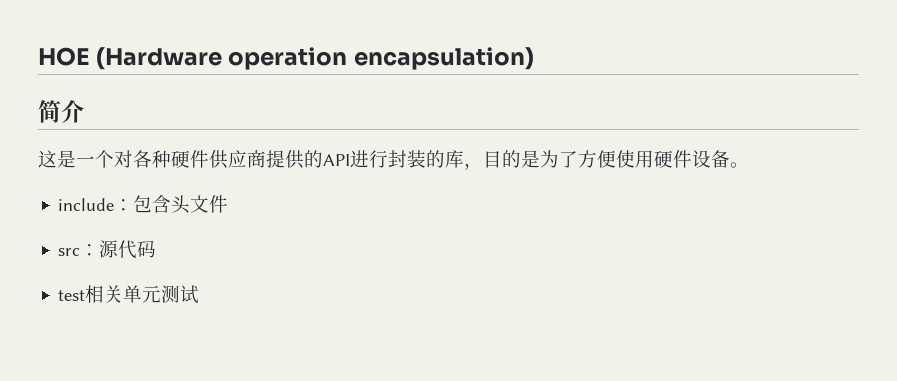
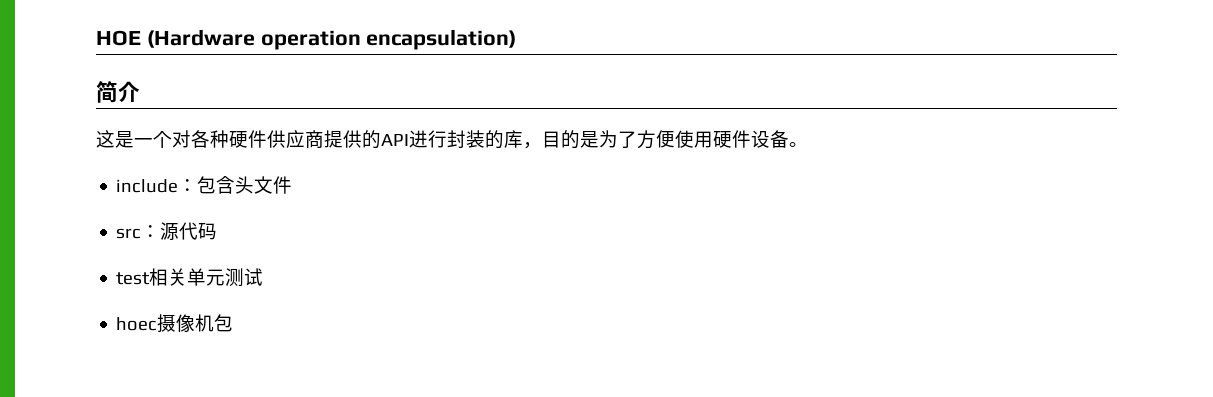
+ hoec摄像机包

